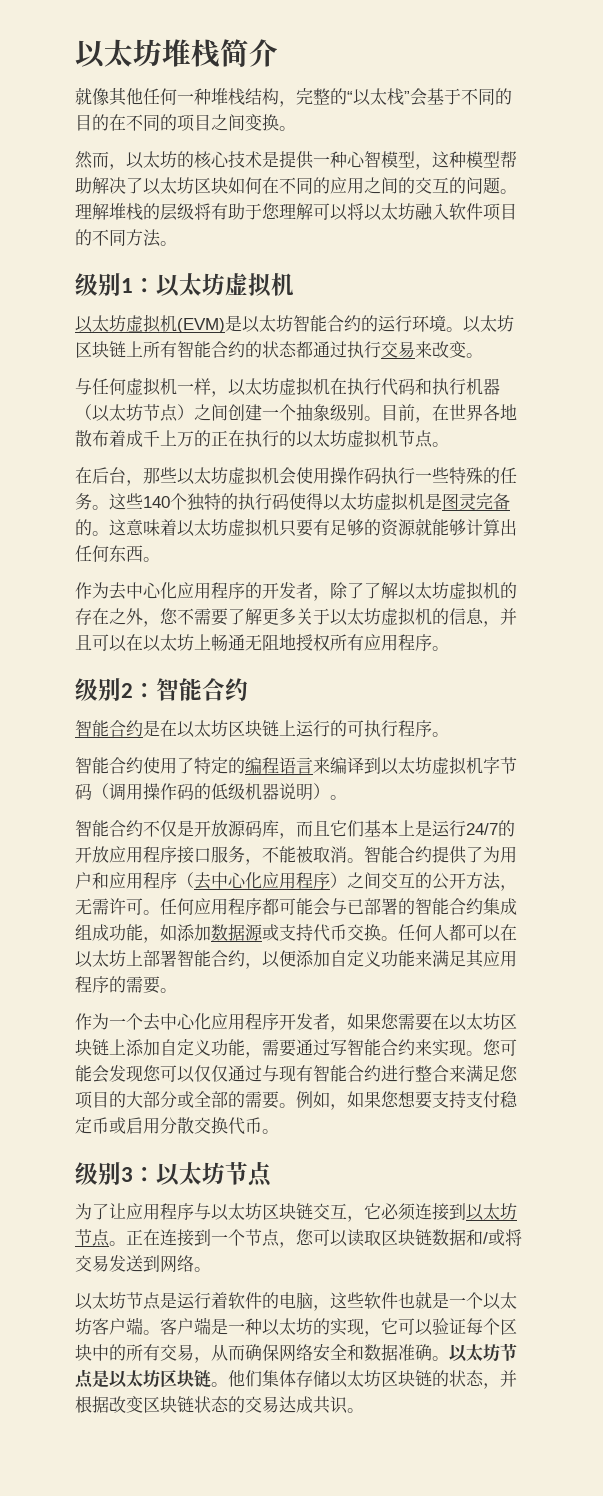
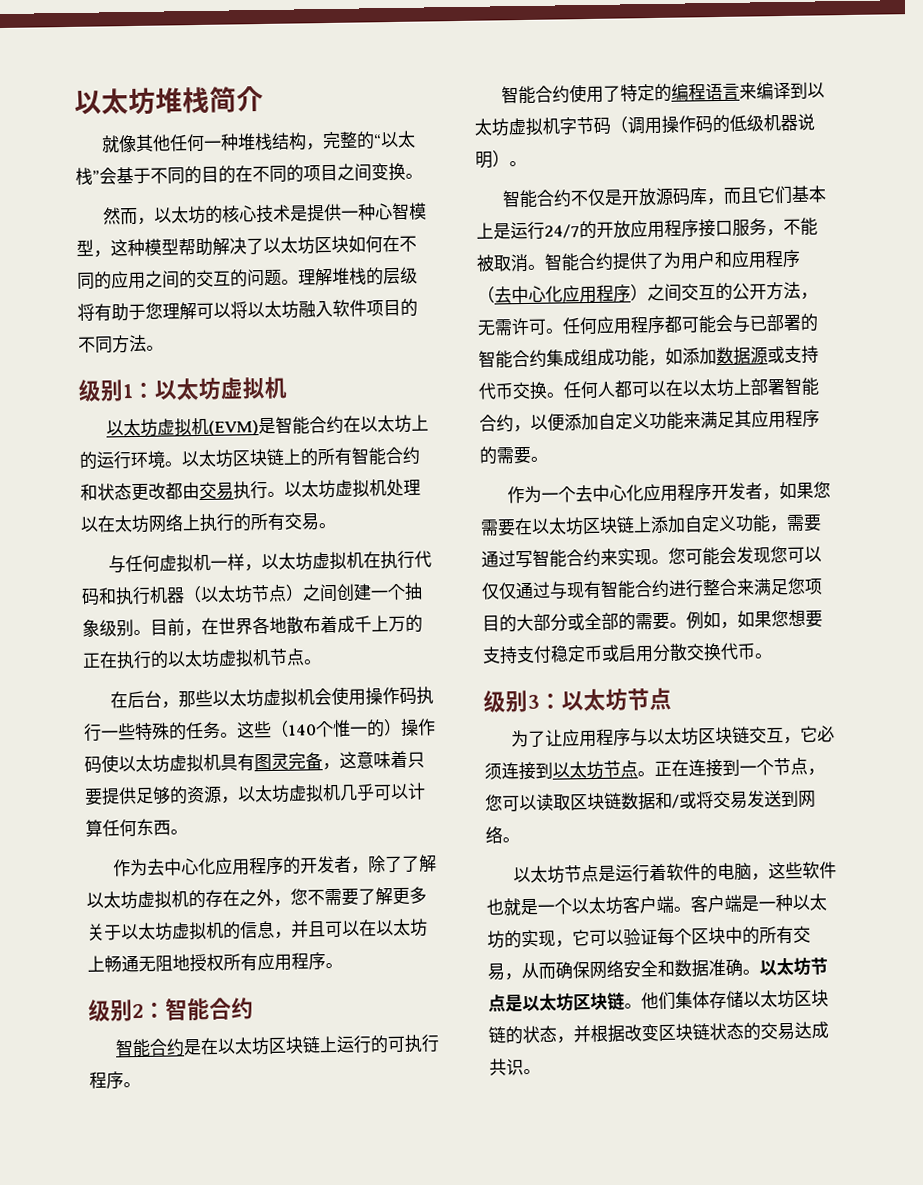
- 以太坊虚拟机(EVM)是以太坊智能合约的运行环境。
+ 以太坊虚拟机(EVM)是智能合约在以太坊上的运行环境。
- 以太坊区块链上所有智能合约的状态都通过执行交易来改变。
+ 以太坊区块链上的所有智能合约和状态更改都由交易执行。以太坊虚拟机处理以在太坊网络上执行的所有交易。
- 这些140个独特的执行码使得以太坊虚拟机是图灵完备的。这意味着以太坊虚拟机只要有足够的资源就能够计算出任何东西。
+ 这些（140个惟一的）操作码使以太坊虚拟机具有图灵完备，这意味着只要提供足够的资源，以太坊虚拟机几乎可以计算任何东西。

